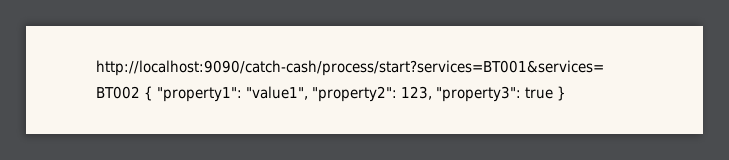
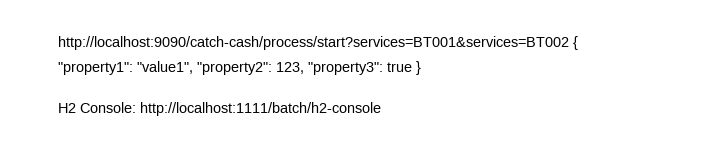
+ H2 Console: http://localhost:1111/batch/h2-console

